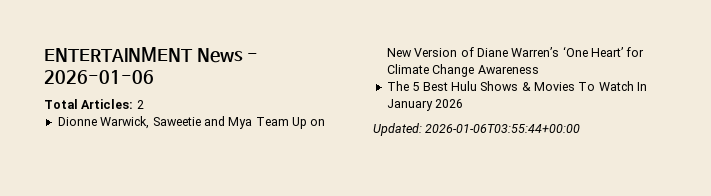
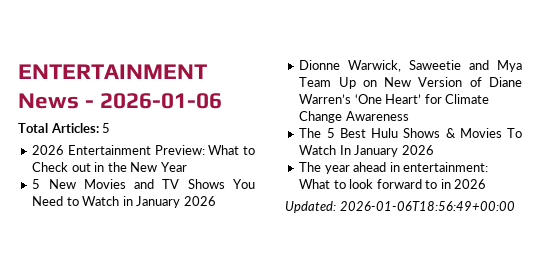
- Total Articles: 2
+ Total Articles: 5
+ 2026 Entertainment Preview: What to Check out in the New Year
+ 5 New Movies and TV Shows You Need to Watch in January 2026
+ The year ahead in entertainment: What to look forward to in 2026
- Updated: 2026-01-06T03:55:44+00:00
+ Updated: 2026-01-06T18:56:49+00:00

